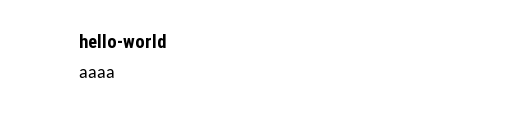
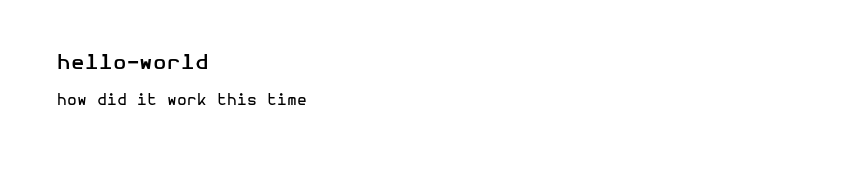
- aaaa
+ how did it work this time

